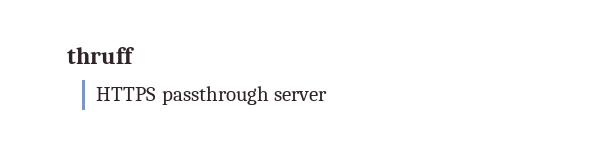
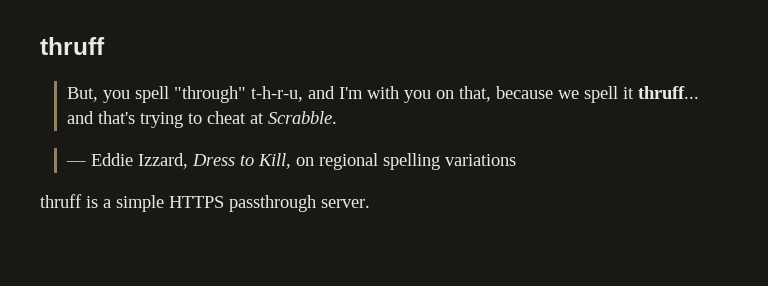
- HTTPS passthrough server
+ But, you spell "through" t-h-r-u, and I'm with you on that, because we spell it thruff... and that's trying to cheat at Scrabble.
+ — Eddie Izzard, Dress to Kill, on regional spelling variations
+ thruff is a simple HTTPS passthrough server.

